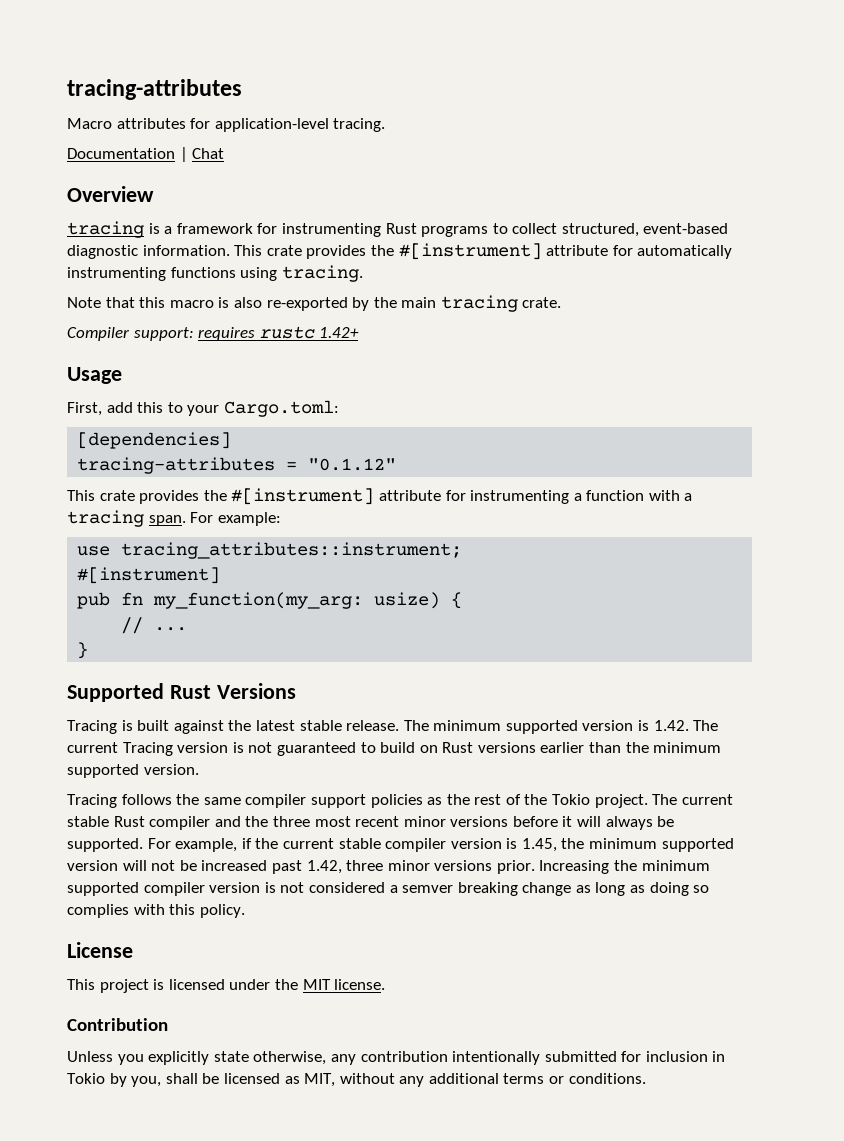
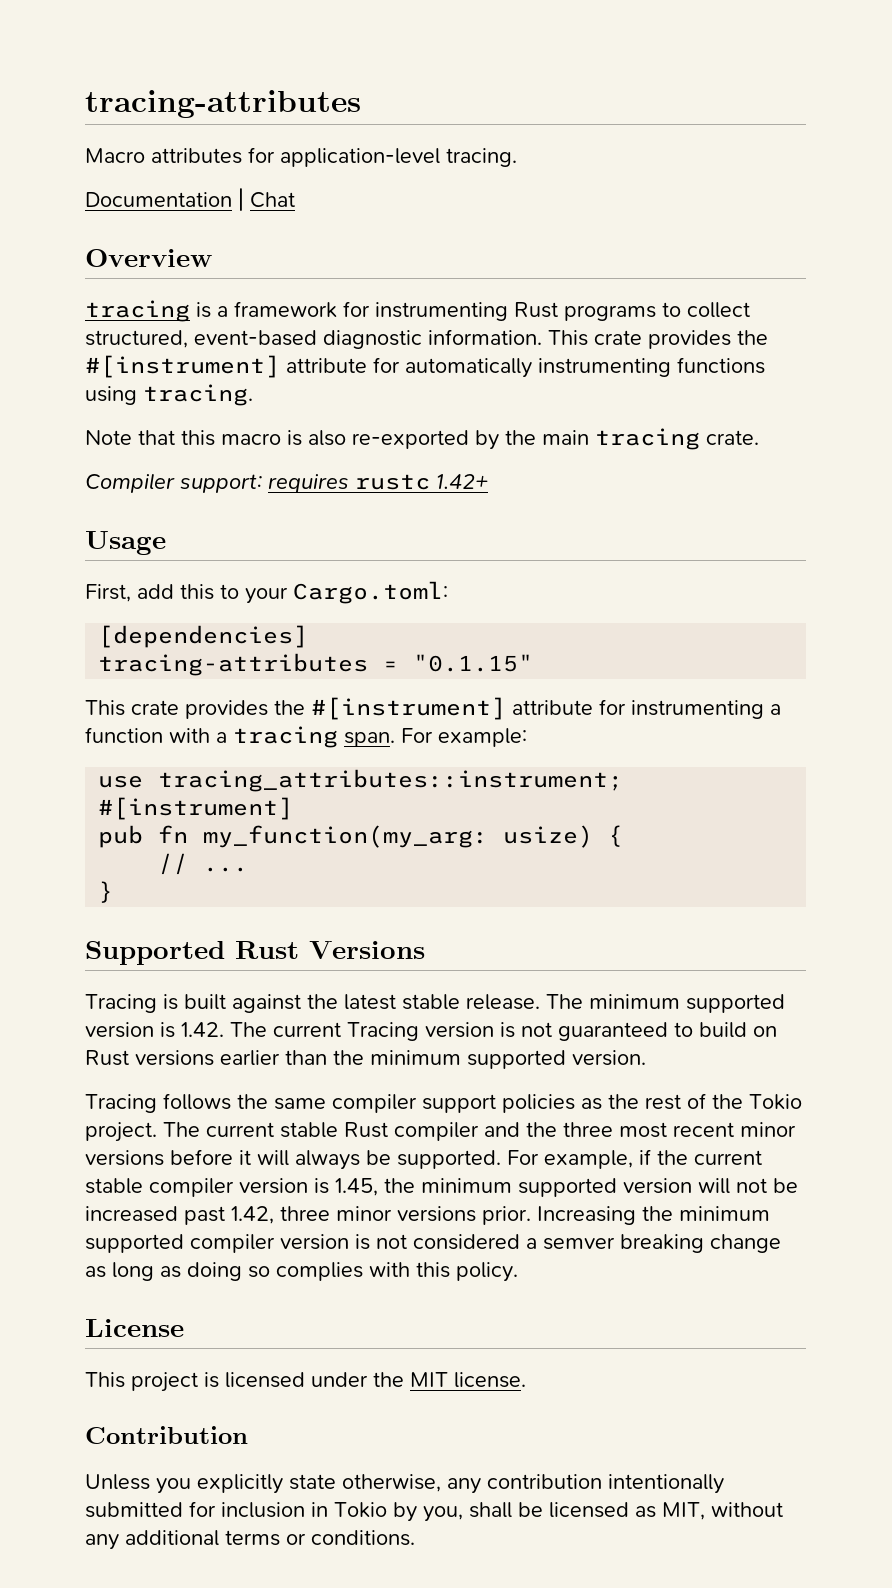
- tracing-attributes = "0.1.12"
+ tracing-attributes = "0.1.15"

